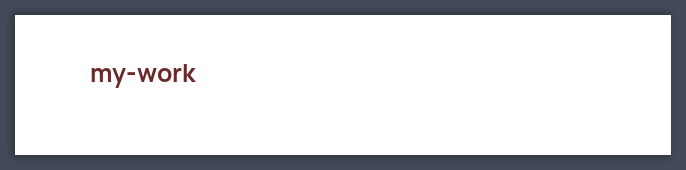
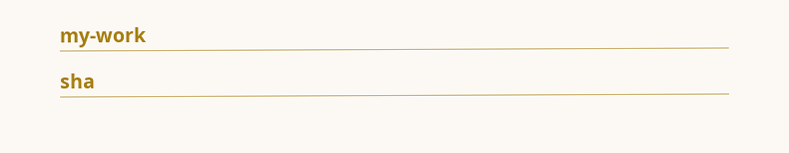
+ sha

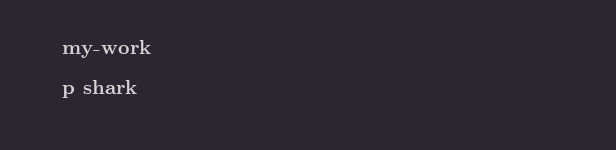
- sha
+ p shark

